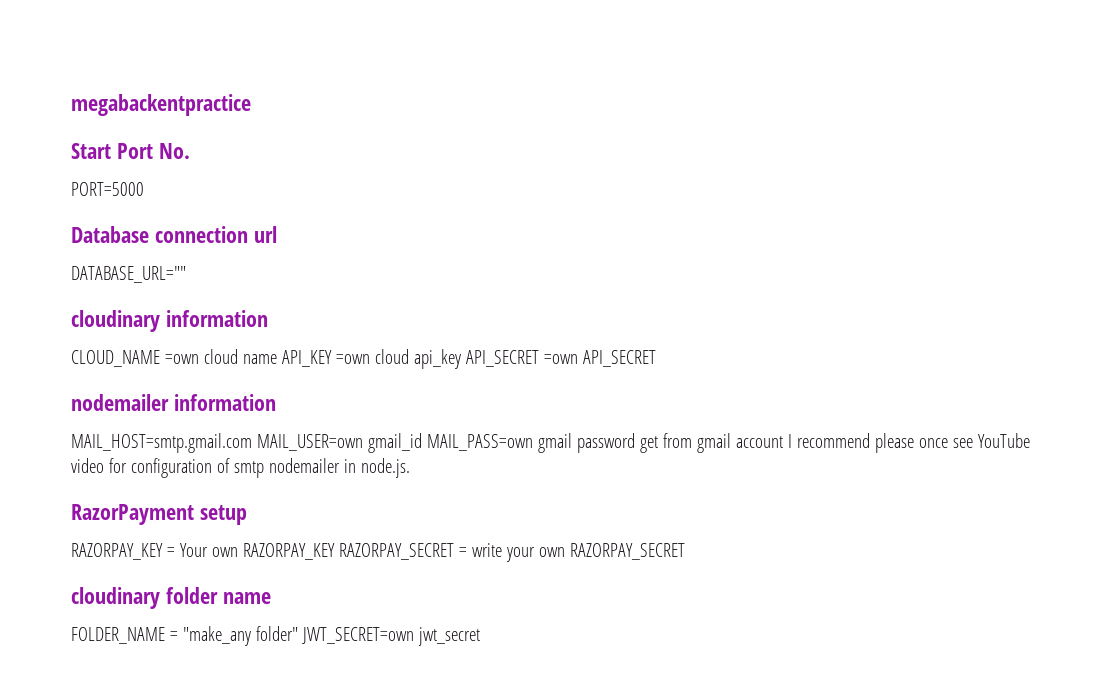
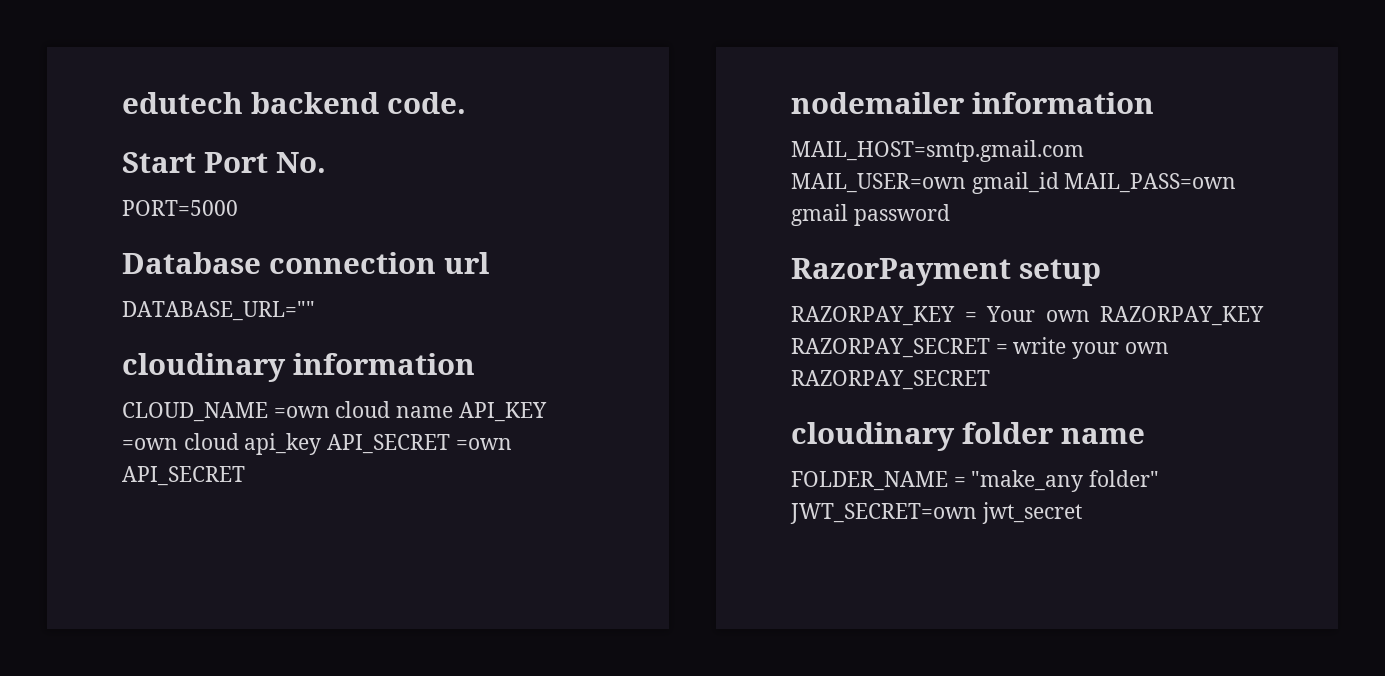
- megabackentpractice
+ edutech backend code.
- MAIL_HOST=smtp.gmail.com MAIL_USER=own gmail_id MAIL_PASS=own gmail password get from gmail account I recommend please once see YouTube video for configuration of smtp nodemailer in node.js.
+ MAIL_HOST=smtp.gmail.com MAIL_USER=own gmail_id MAIL_PASS=own gmail password

